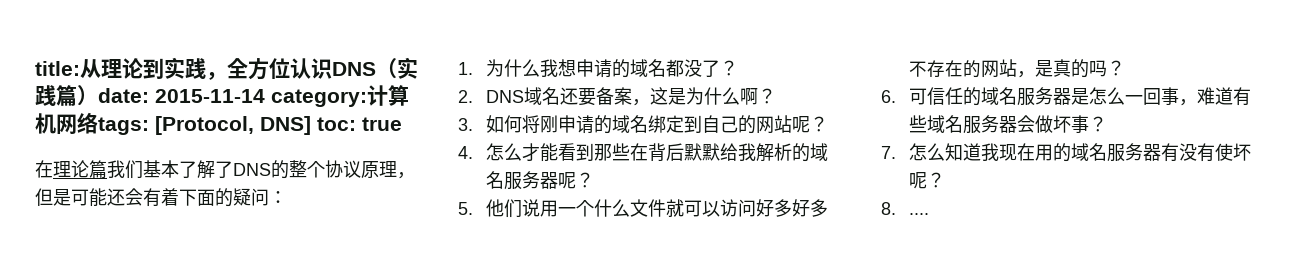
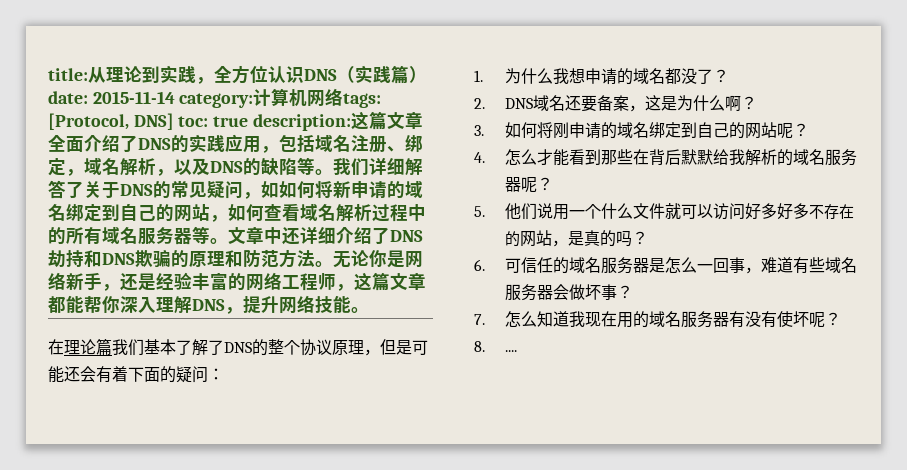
- title:从理论到实践，全方位认识DNS（实践篇）date: 2015-11-14 category:计算机网络tags: [Protocol, DNS] toc: true
+ title:从理论到实践，全方位认识DNS（实践篇）date: 2015-11-14 category:计算机网络tags: [Protocol, DNS] toc: true description:这篇文章全面介绍了DNS的实践应用，包括域名注册、绑定，域名解析，以及DNS的缺陷等。我们详细解答了关于DNS的常见疑问，如如何将新申请的域名绑定到自己的网站，如何查看域名解析过程中的所有域名服务器等。文章中还详细介绍了DNS劫持和DNS欺骗的原理和防范方法。无论你是网络新手，还是经验丰富的网络工程师，这篇文章都能帮你深入理解DNS，提升网络技能。

